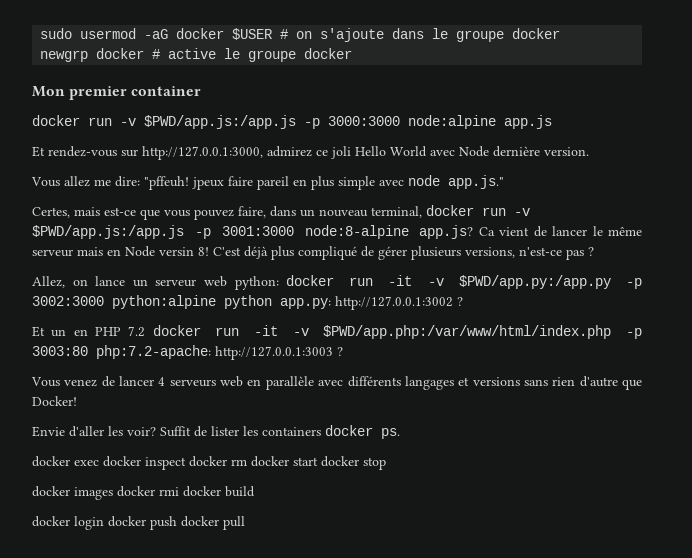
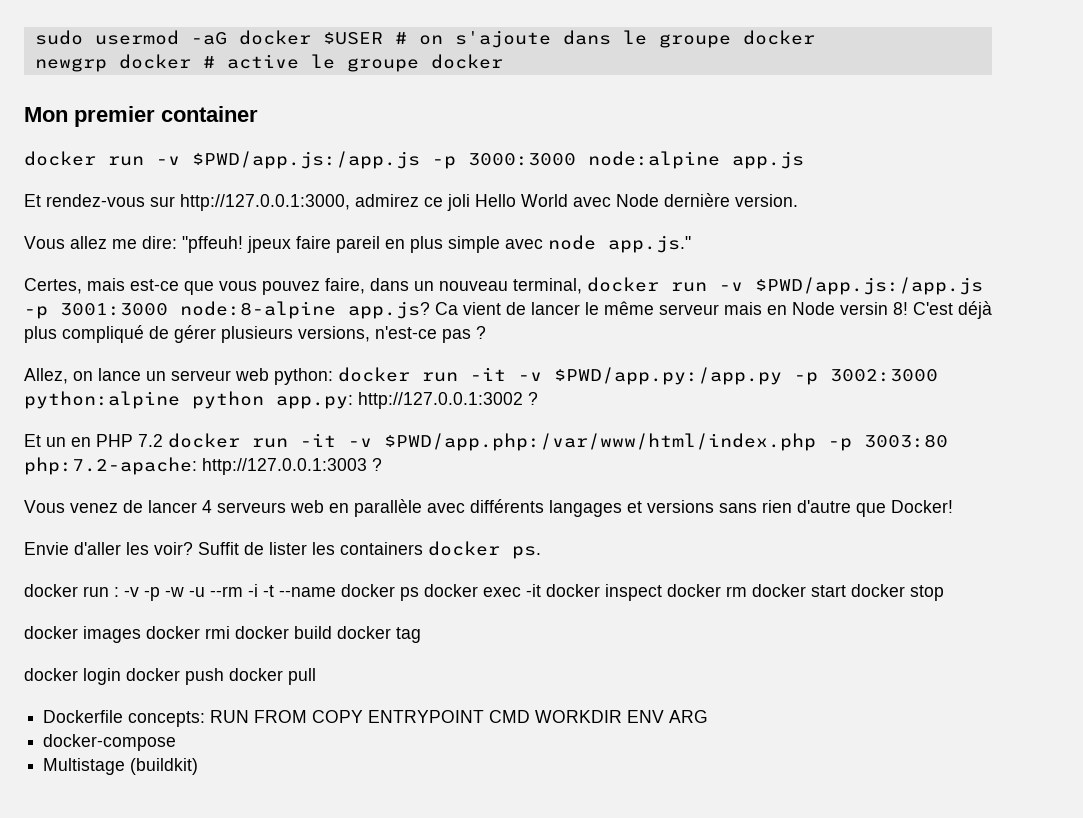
- docker exec docker inspect docker rm docker start docker stop
+ docker run : -v -p -w -u --rm -i -t --name docker ps docker exec -it docker inspect docker rm docker start docker stop
- docker images docker rmi docker build
+ docker images docker rmi docker build docker tag
+ Dockerfile concepts: RUN FROM COPY ENTRYPOINT CMD WORKDIR ENV ARG
+ docker-compose
+ Multistage (buildkit)

